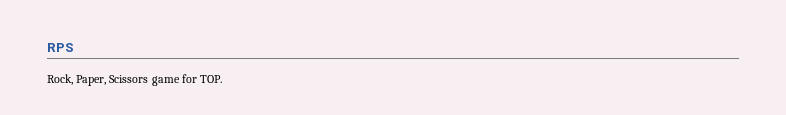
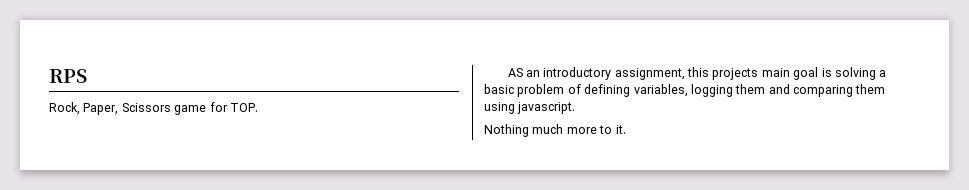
+ AS an introductory assignment, this projects main goal is solving a basic problem of defining variables, logging them and comparing them using javascript.
+ Nothing much more to it.

